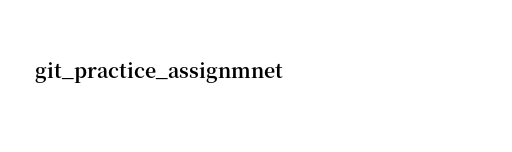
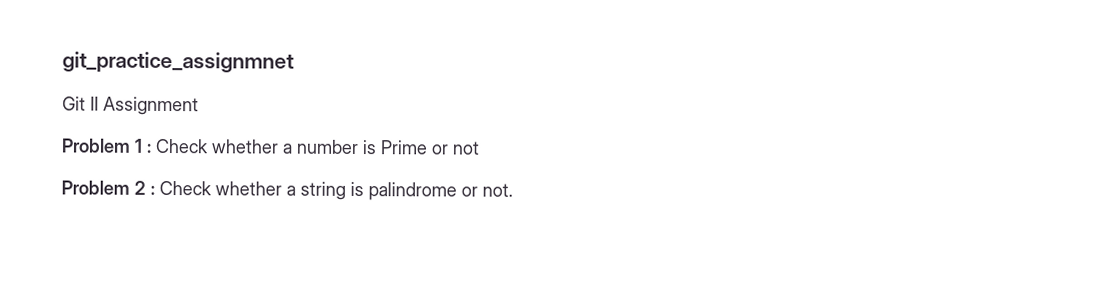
+ Git II Assignment
+ Problem 1 : Check whether a number is Prime or not
+ Problem 2 : Check whether a string is palindrome or not.

